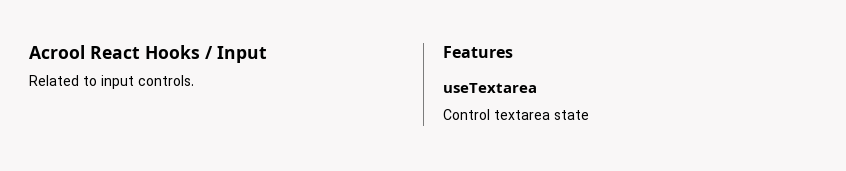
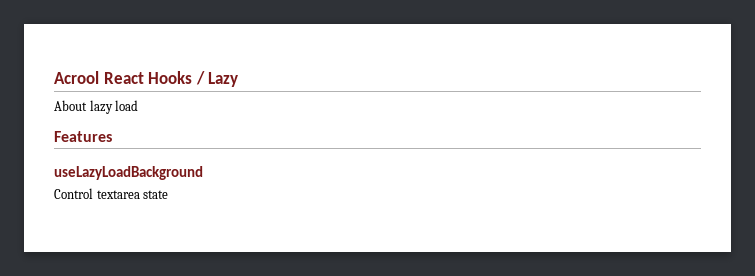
- Acrool React Hooks / Input
- Related to input controls.
+ Acrool React Hooks / Lazy
+ About lazy load
- useTextarea
+ useLazyLoadBackground

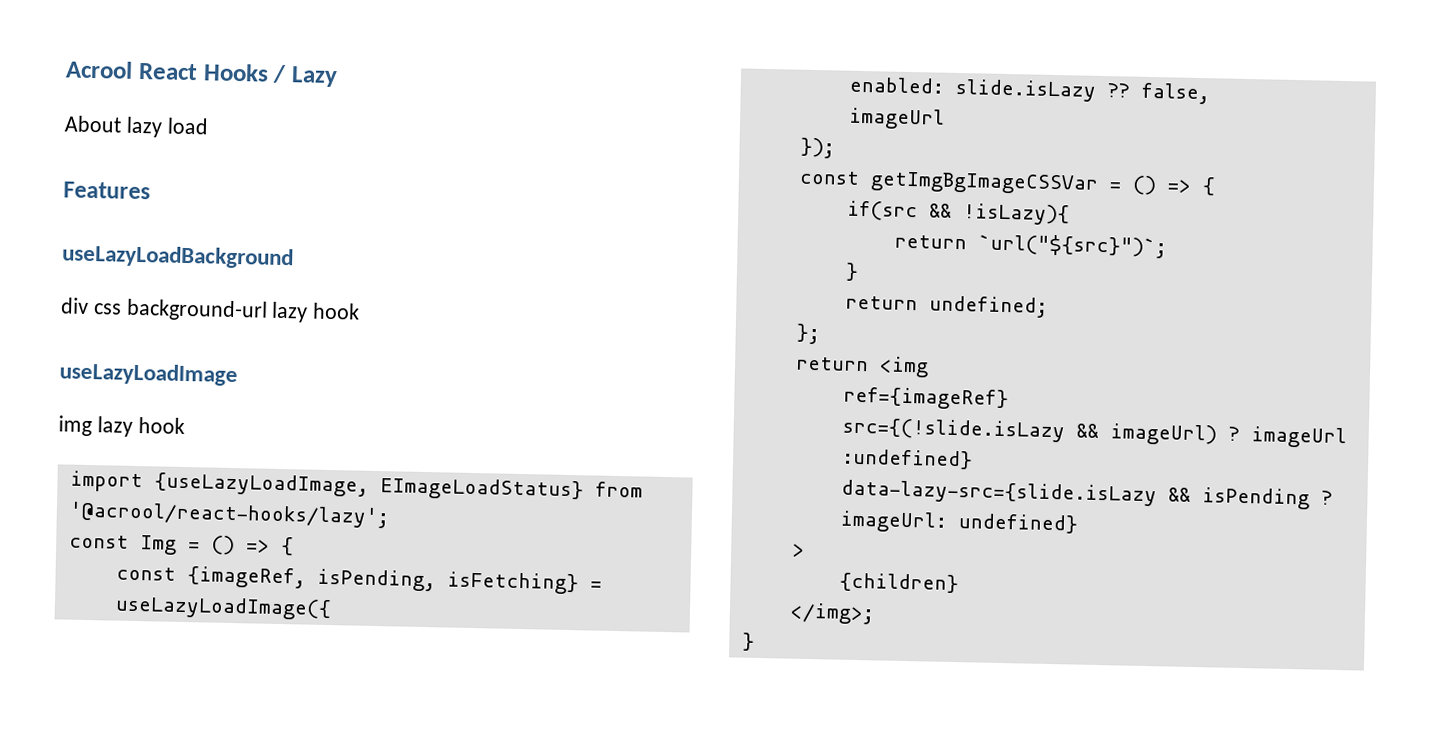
- Control textarea state
+ div css background-url lazy hook
+ useLazyLoadImage
+ img lazy hook
+ import {useLazyLoadImage, EImageLoadStatus} from '@acrool/react-hooks/lazy';
+ const Img = () => {
+ const {imageRef, isPending, isFetching} = useLazyLoadImage({
+ enabled: slide.isLazy ?? false,
+ imageUrl
+ });
+ const getImgBgImageCSSVar = () => {
+ if(src && !isLazy){
+ return `url("${src}")`;
+ }
+ return undefined;
+ };
+ return <img
+ ref={imageRef}
+ src={(!slide.isLazy && imageUrl) ? imageUrl :undefined}
+ data-lazy-src={slide.isLazy && isPending ? imageUrl: undefined}
+ >
+ {children}
+ </img>;
+ }

